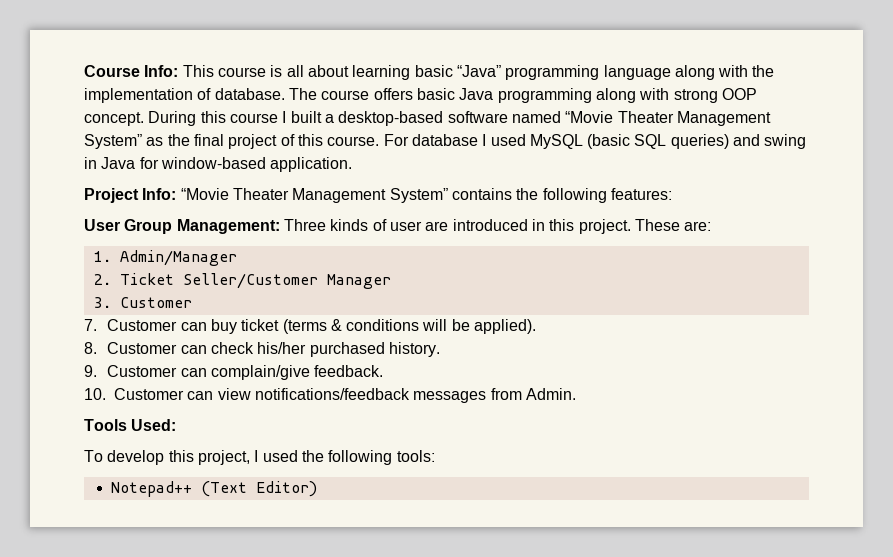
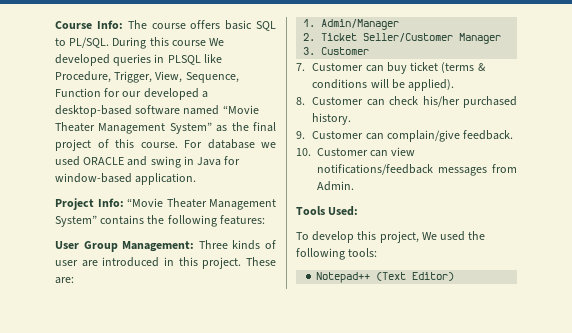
- Course Info: This course is all about learning basic “Java” programming language along with the implementation of database. The course offers basic Java programming along with strong OOP concept. During this course I built a desktop-based software named “Movie Theater Management System” as the final project of this course.
+ Course Info: The course offers basic SQL to PL/SQL. During this course We developed queries in PLSQL like Procedure, Trigger, View, Sequence, Function for our developed a desktop-based software named “Movie Theater Management System” as the final project of this course.
- For database I used MySQL (basic SQL queries) and swing in Java for window-based application.
+ For database we used ORACLE and swing in Java for window-based application.
- To develop this project, I used the following tools:
+ To develop this project, We used the following tools:

